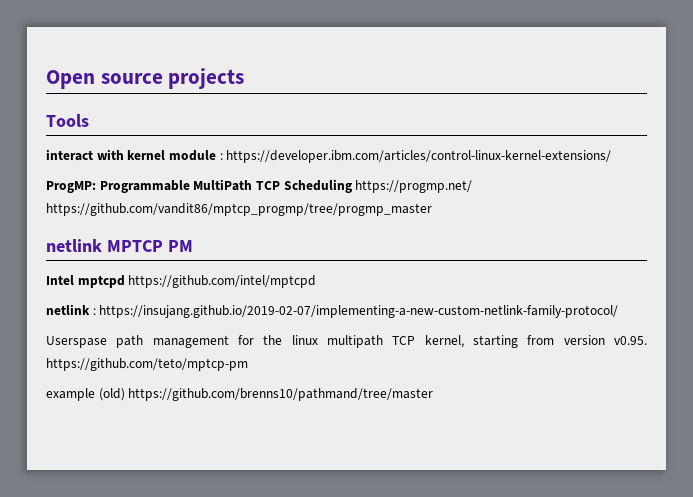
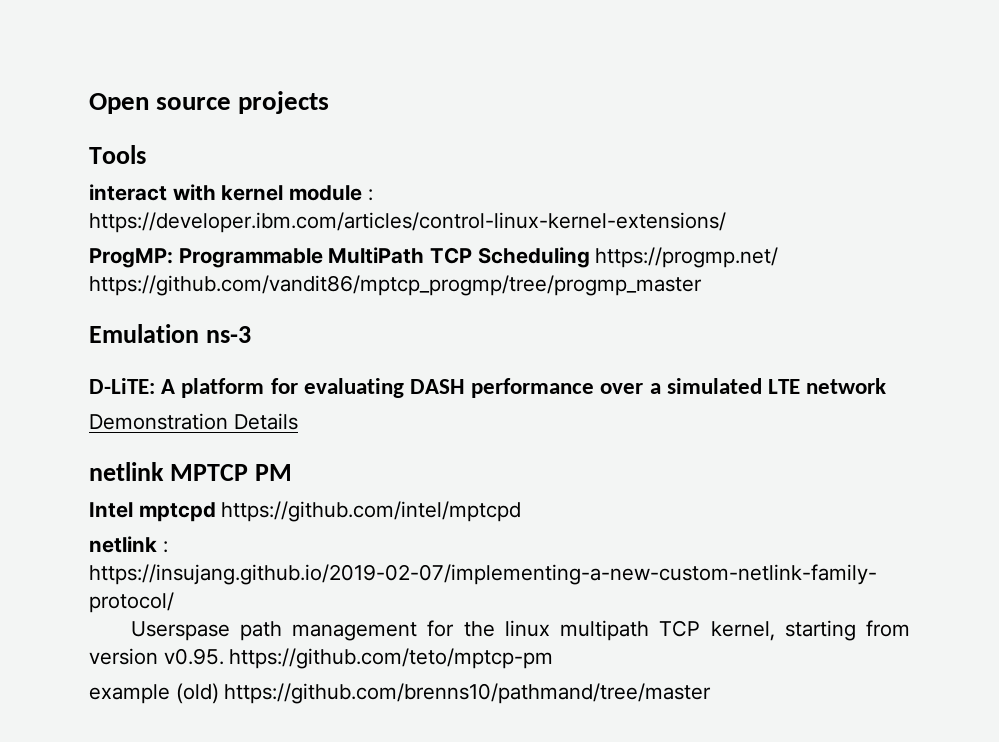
+ Emulation ns-3
+ D-LiTE: A platform for evaluating DASH performance over a simulated LTE network
+ Demonstration Details

